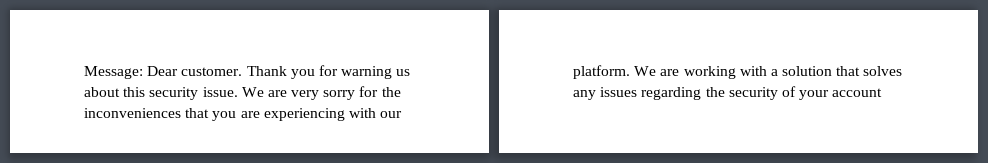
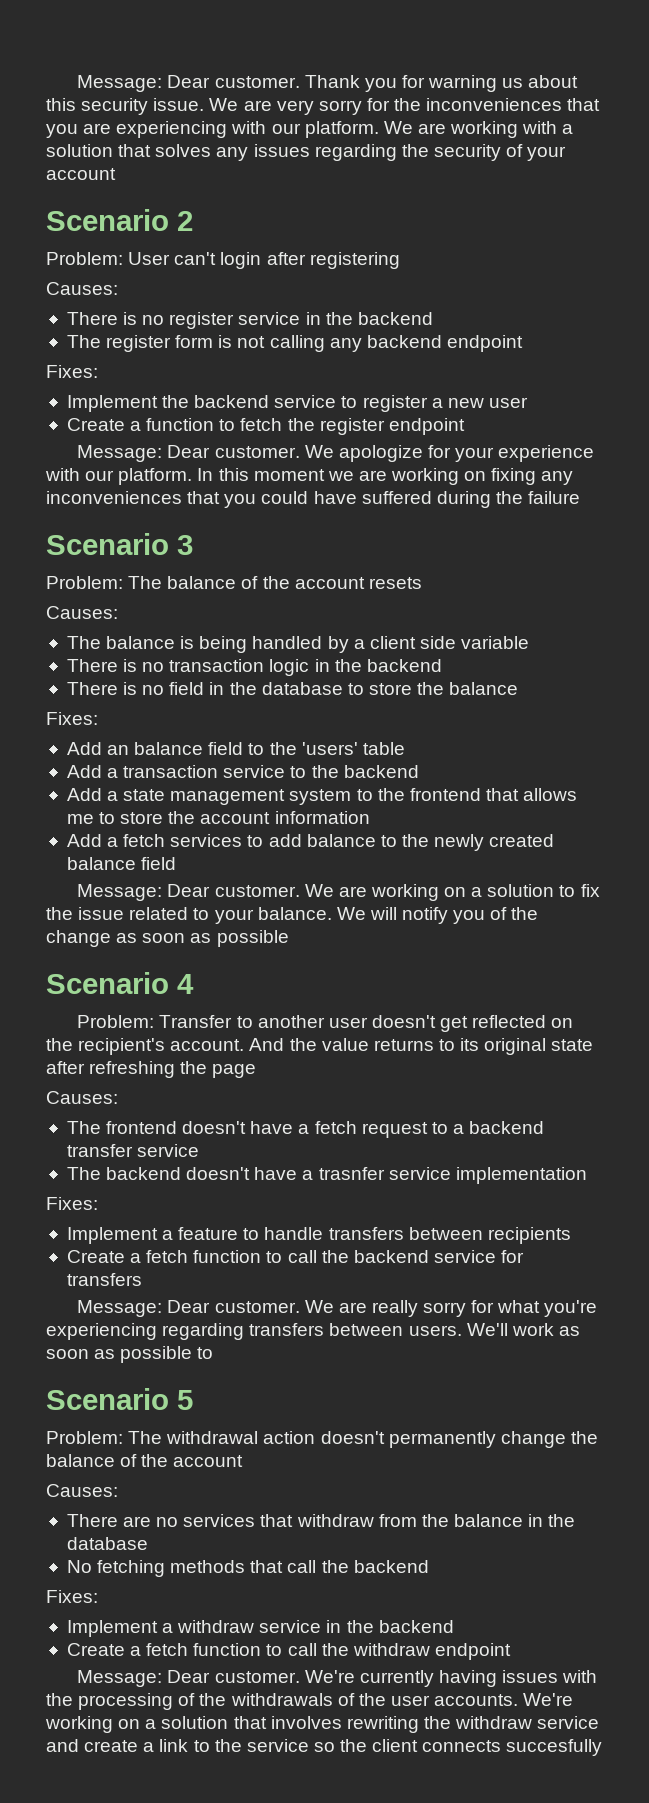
+ Scenario 2
+ Problem: User can't login after registering
+ Causes:
+ There is no register service in the backend
+ The register form is not calling any backend endpoint
+ Fixes:
+ Implement the backend service to register a new user
+ Create a function to fetch the register endpoint
+ Message: Dear customer. We apologize for your experience with our platform. In this moment we are working on fixing any inconveniences that you could have suffered during the failure
+ Scenario 3
+ Problem: The balance of the account resets
+ Causes:
+ The balance is being handled by a client side variable
+ There is no transaction logic in the backend
+ There is no field in the database to store the balance
+ Fixes:
+ Add an balance field to the 'users' table
+ Add a transaction service to the backend
+ Add a state management system to the frontend that allows me to store the account information
+ Add a fetch services to add balance to the newly created balance field
+ Message: Dear customer. We are working on a solution to fix the issue related to your balance. We will notify you of the change as soon as possible
+ Scenario 4
+ Problem: Transfer to another user doesn't get reflected on the recipient's account. And the value returns to its original state after refreshing the page
+ Causes:
+ The frontend doesn't have a fetch request to a backend transfer service
+ The backend doesn't have a trasnfer service implementation
+ Fixes:
+ Implement a feature to handle transfers between recipients
+ Create a fetch function to call the backend service for transfers
+ Message: Dear customer. We are really sorry for what you're experiencing regarding transfers between users. We'll work as soon as possible to
+ Scenario 5
+ Problem: The withdrawal action doesn't permanently change the balance of the account
+ Causes:
+ There are no services that withdraw from the balance in the database
+ No fetching methods that call the backend
+ Fixes:
+ Implement a withdraw service in the backend
+ Create a fetch function to call the withdraw endpoint
+ Message: Dear customer. We're currently having issues with the processing of the withdrawals of the user accounts. We're working on a solution that involves rewriting the withdraw service and create a link to the service so the client connects succesfully

